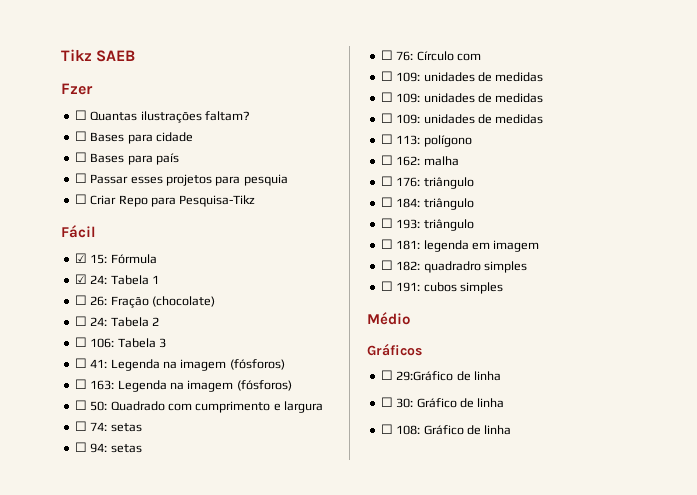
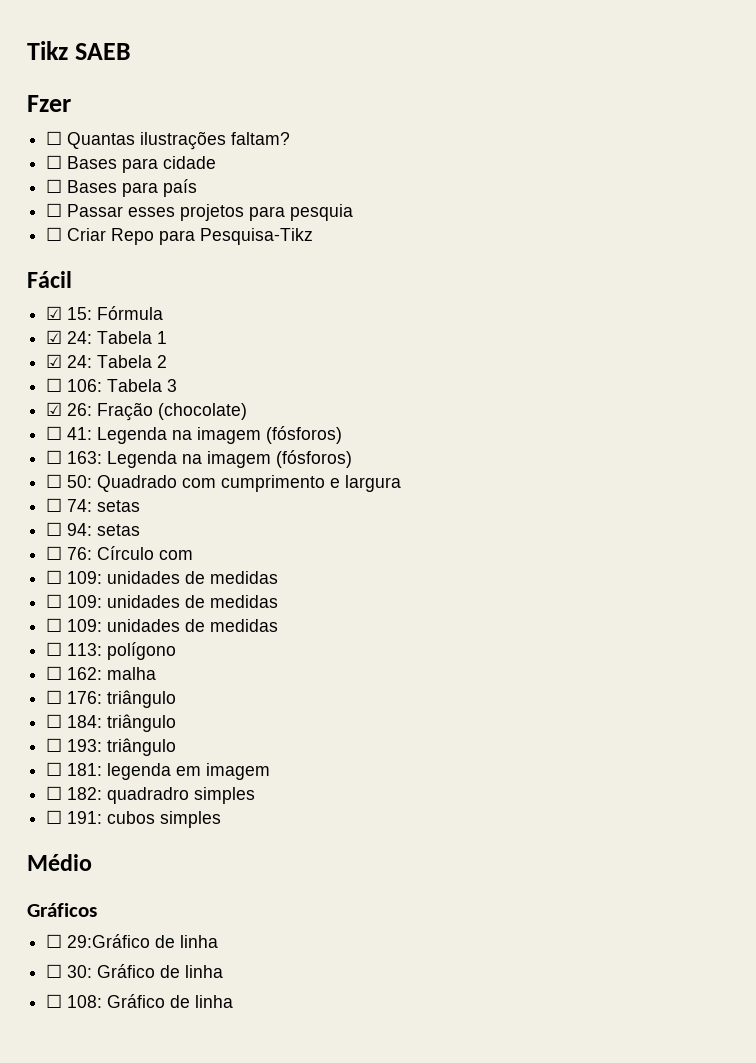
- ☐ 26: Fração (chocolate)
- ☐ 24: Tabela 2
+ ☑ 24: Tabela 2
+ ☑ 26: Fração (chocolate)

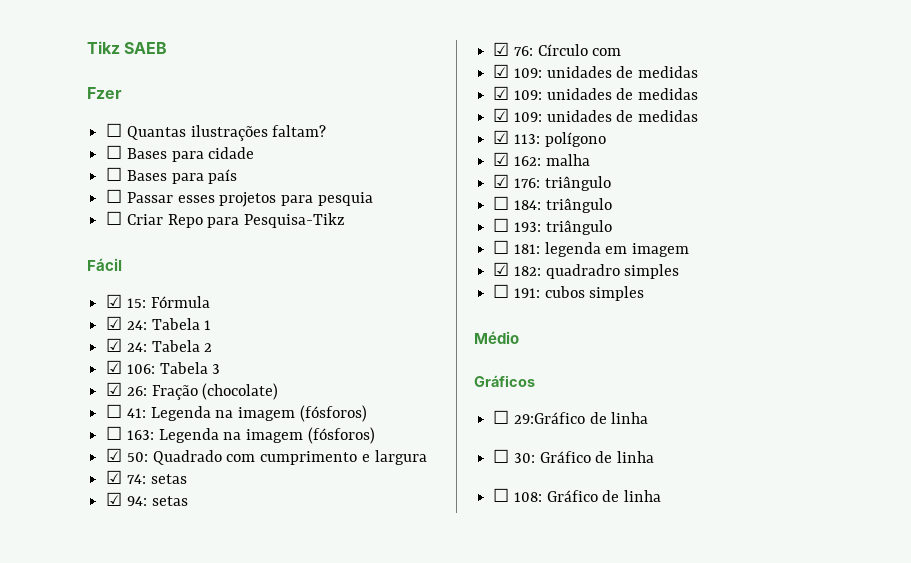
- ☐ 106: Tabela 3
+ ☑ 106: Tabela 3
- ☐ 50: Quadrado com cumprimento e largura
+ ☑ 50: Quadrado com cumprimento e largura
- ☐ 74: setas
+ ☑ 74: setas
- ☐ 94: setas
+ ☑ 94: setas
- ☐ 76: Círculo com
- ☐ 109: unidades de medidas
- ☐ 109: unidades de medidas
- ☐ 109: unidades de medidas
- ☐ 113: polígono
+ ☑ 76: Círculo com
+ ☑ 109: unidades de medidas
+ ☑ 109: unidades de medidas
+ ☑ 109: unidades de medidas
+ ☑ 113: polígono
- ☐ 162: malha
+ ☑ 162: malha
- ☐ 176: triângulo
+ ☑ 176: triângulo
- ☐ 182: quadradro simples
+ ☑ 182: quadradro simples

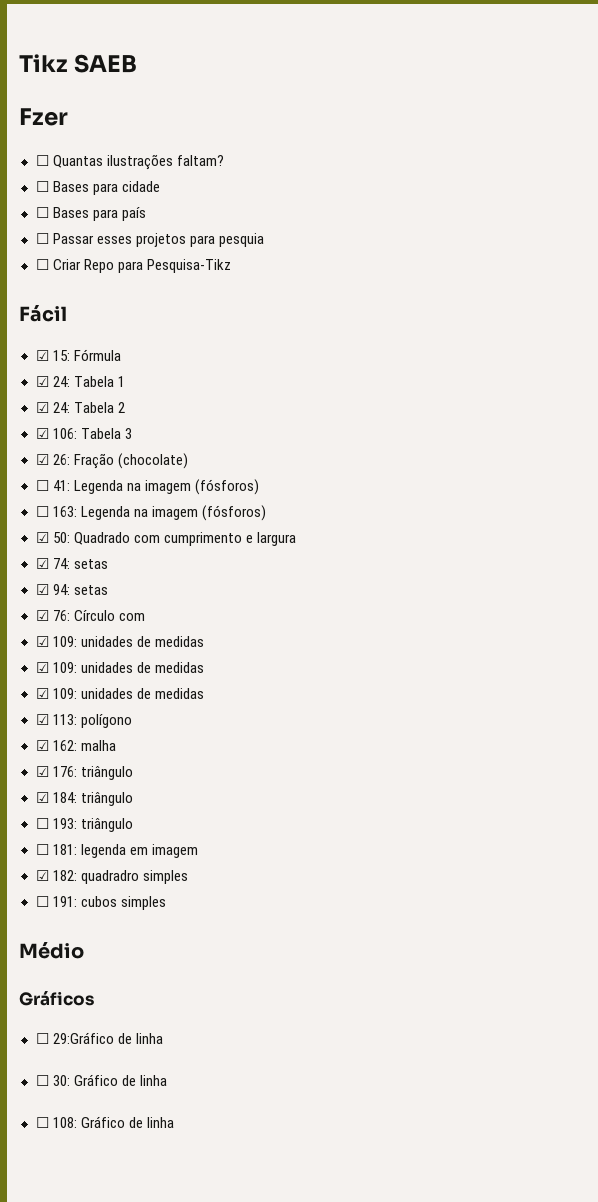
- ☐ 184: triângulo
+ ☑ 184: triângulo

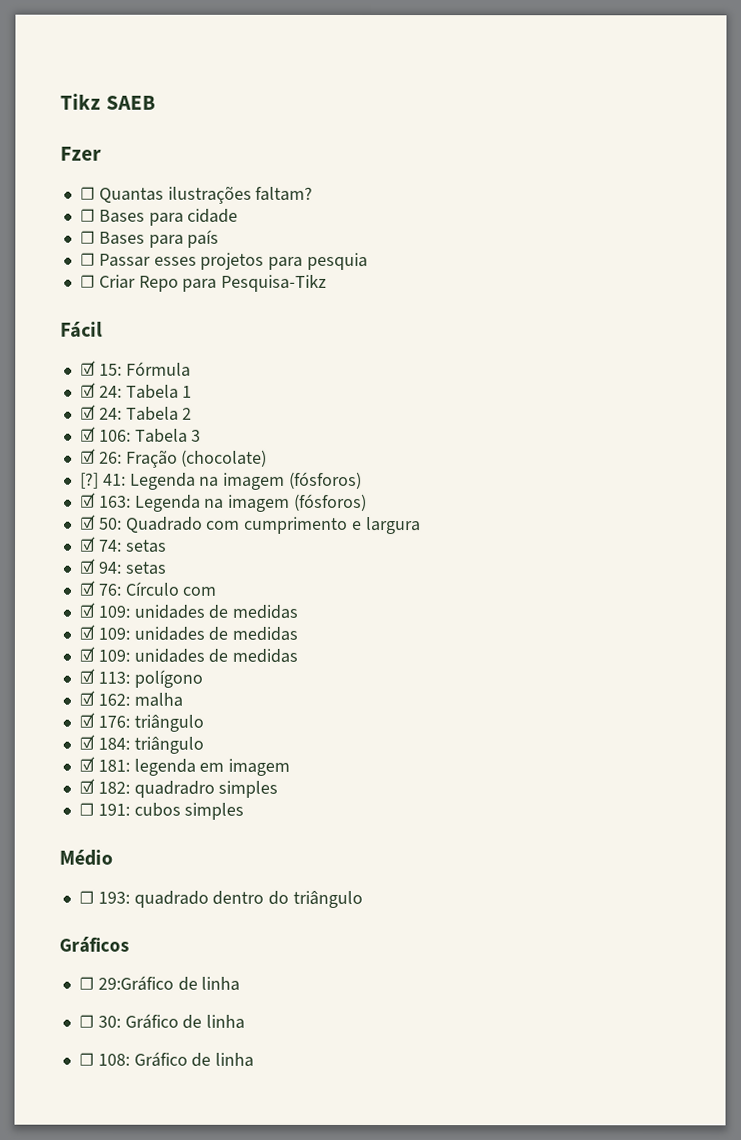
- ☐ 41: Legenda na imagem (fósforos)
+ [?] 41: Legenda na imagem (fósforos)
- ☐ 163: Legenda na imagem (fósforos)
+ ☑ 163: Legenda na imagem (fósforos)
- ☐ 193: triângulo
- ☐ 181: legenda em imagem
+ ☑ 181: legenda em imagem
+ ☐ 193: quadrado dentro do triângulo

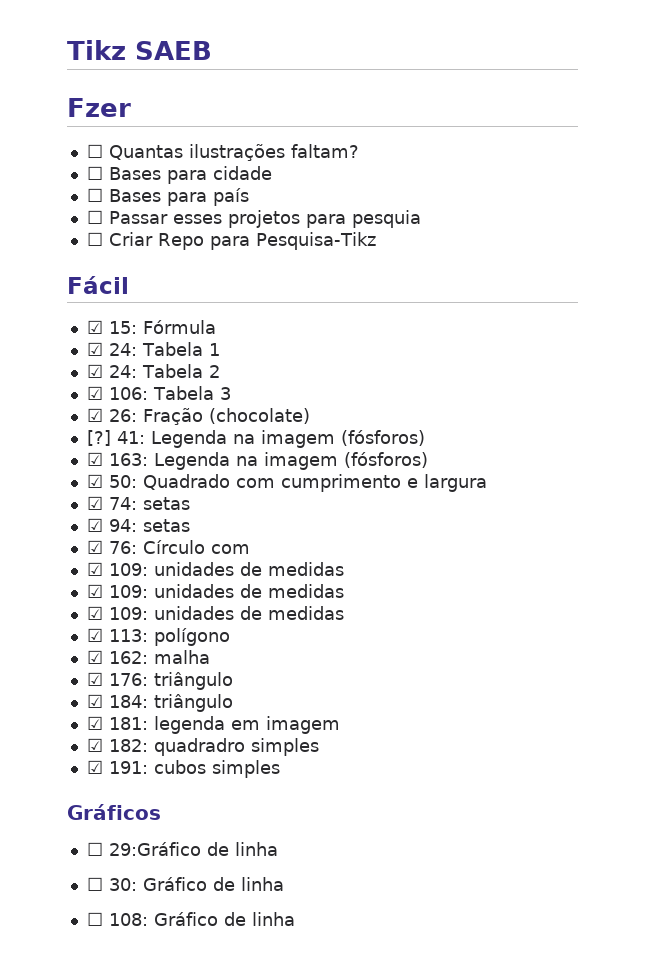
- ☐ 191: cubos simples
+ ☑ 191: cubos simples
- Médio
- ☐ 193: quadrado dentro do triângulo

